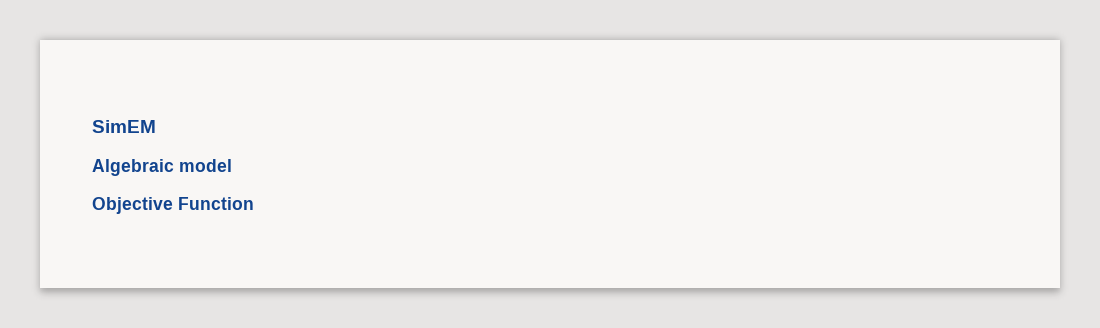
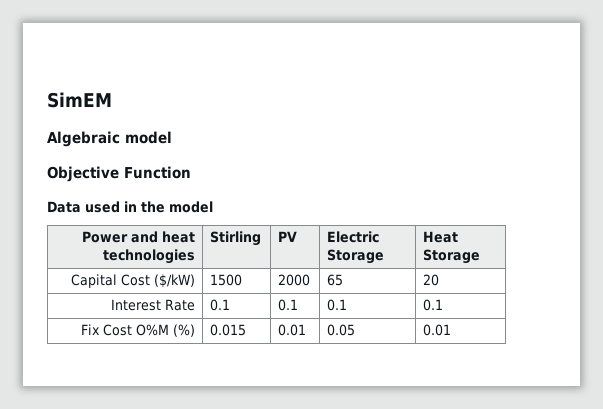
+ Data used in the model
+ Power and heat technologies | Stirling | PV | Electric Storage | Heat Storage
+ Capital Cost ($/kW) | 1500 | 2000 | 65 | 20
+ Interest Rate | 0.1 | 0.1 | 0.1 | 0.1
+ Fix Cost O%M (%) | 0.015 | 0.01 | 0.05 | 0.01

